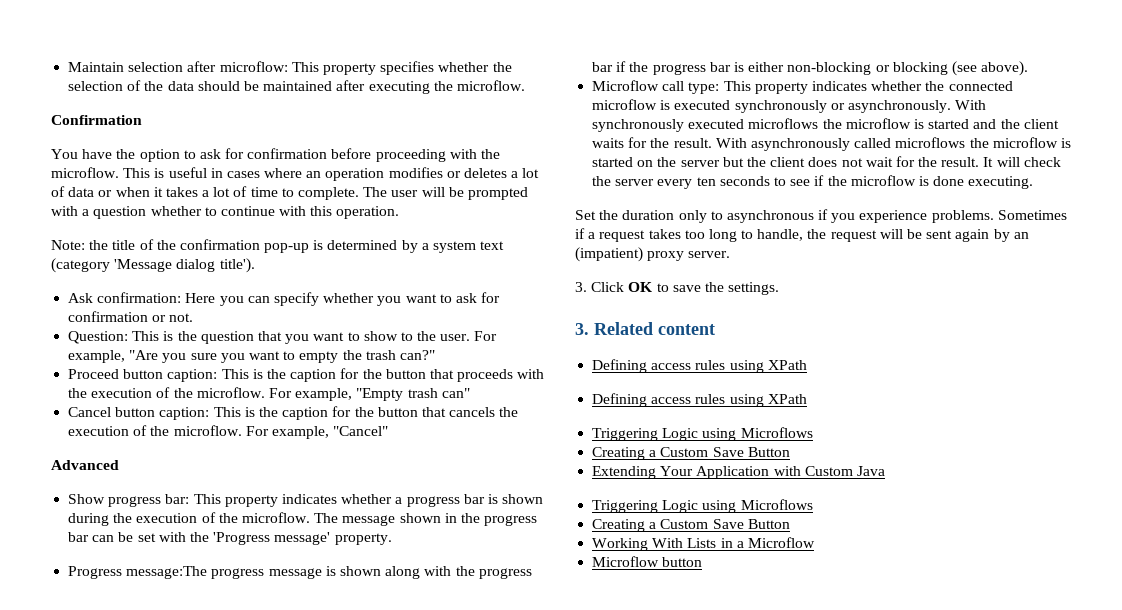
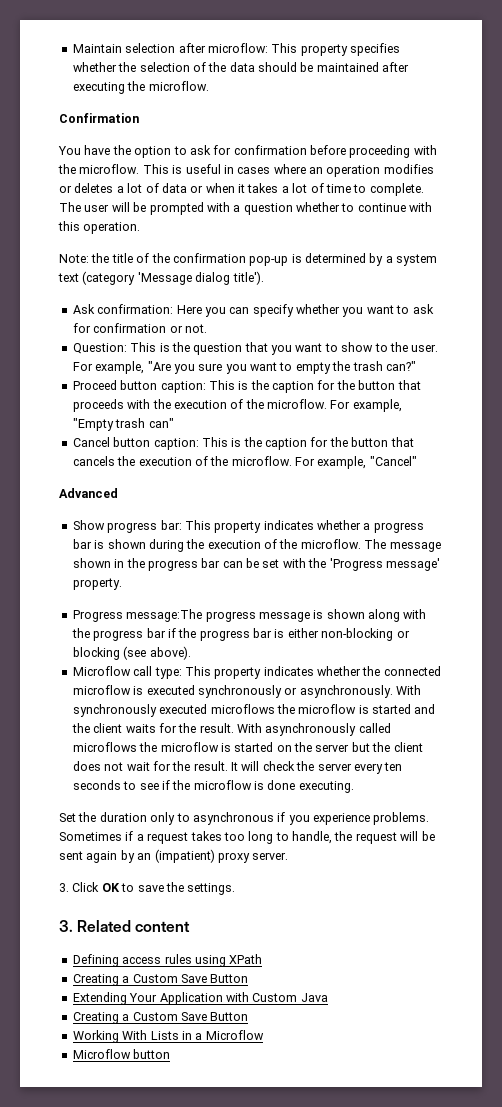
  3. Related content
  Defining access rules using XPath
- Defining access rules using XPath
- Triggering Logic using Microflows
  Extending Your Application with Custom Java
- Triggering Logic using Microflows

